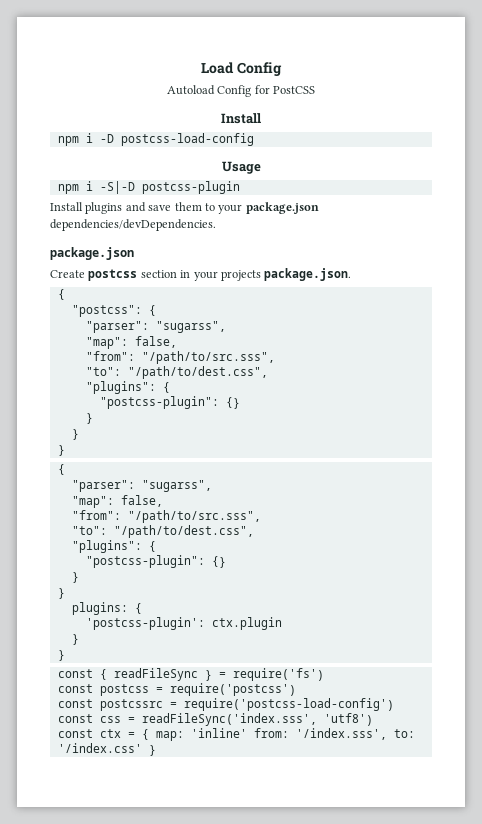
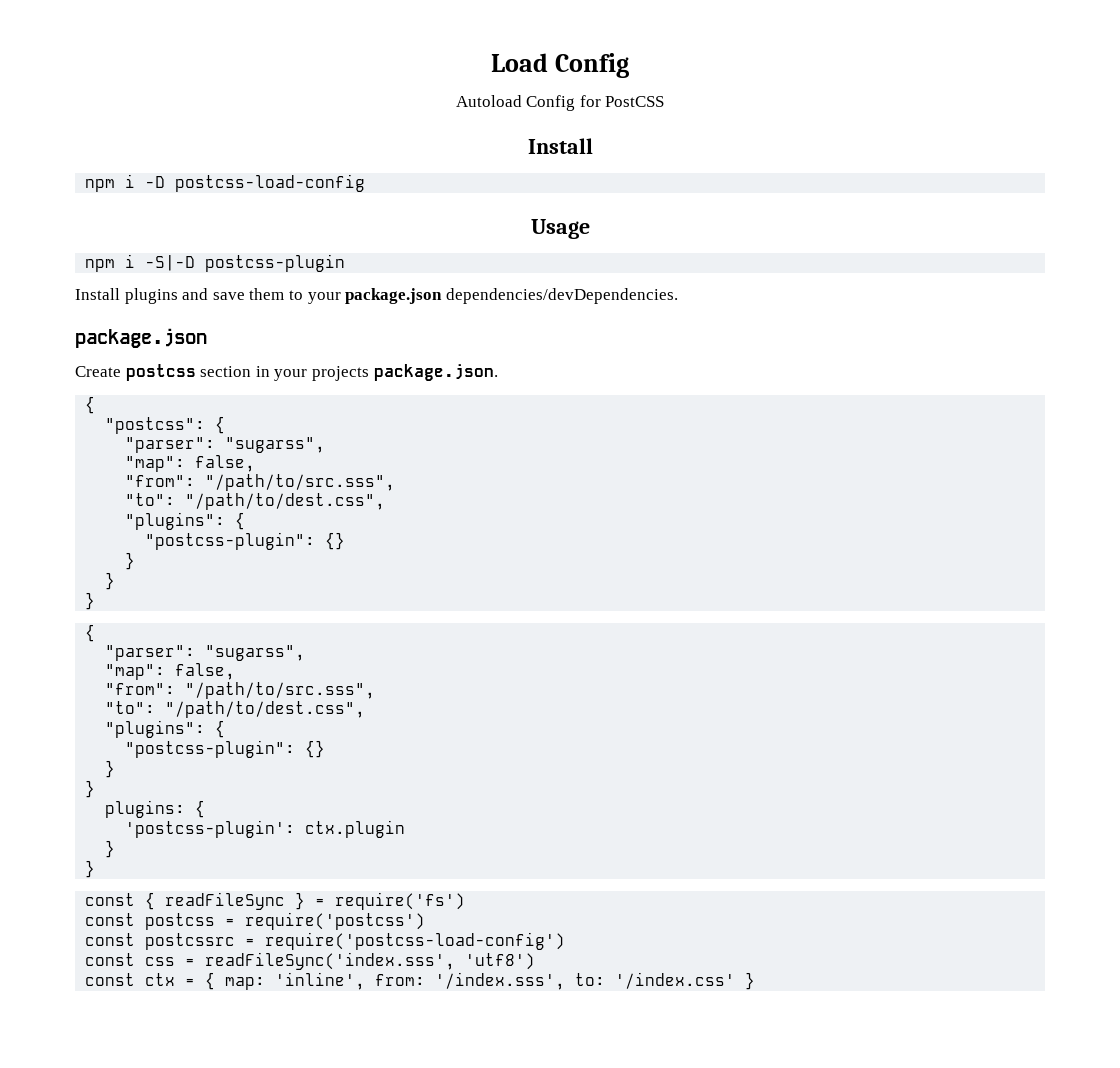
- const ctx = { map: 'inline' from: '/index.sss', to: '/index.css' }
+ const ctx = { map: 'inline', from: '/index.sss', to: '/index.css' }

